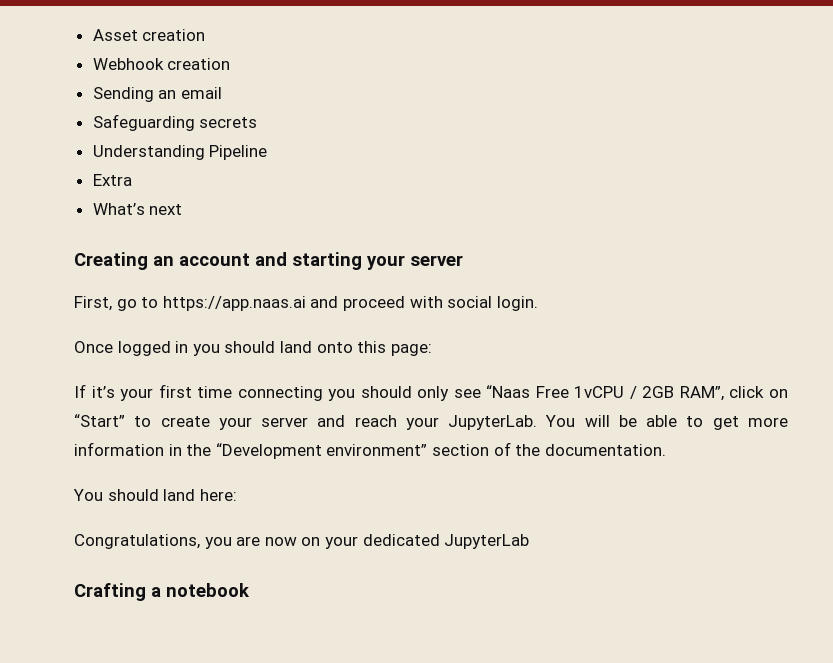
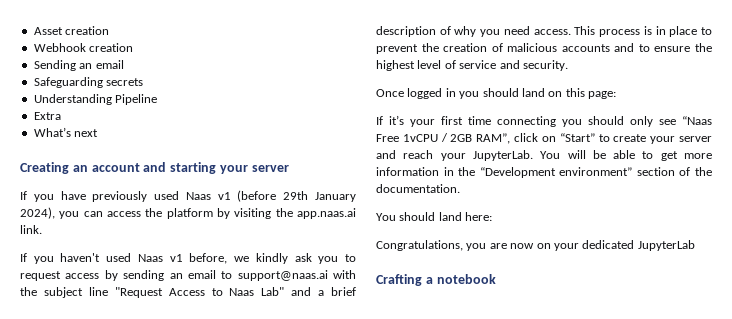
- First, go to https://app.naas.ai and proceed with social login.
+ If you have previously used Naas v1 (before 29th January 2024), you can access the platform by visiting the app.naas.ai link.
+ If you haven't used Naas v1 before, we kindly ask you to request access by sending an email to support@naas.ai with the subject line "Request Access to Naas Lab" and a brief description of why you need access. This process is in place to prevent the creation of malicious accounts and to ensure the highest level of service and security.
- Once logged in you should land onto this page:
+ Once logged in you should land on this page:

